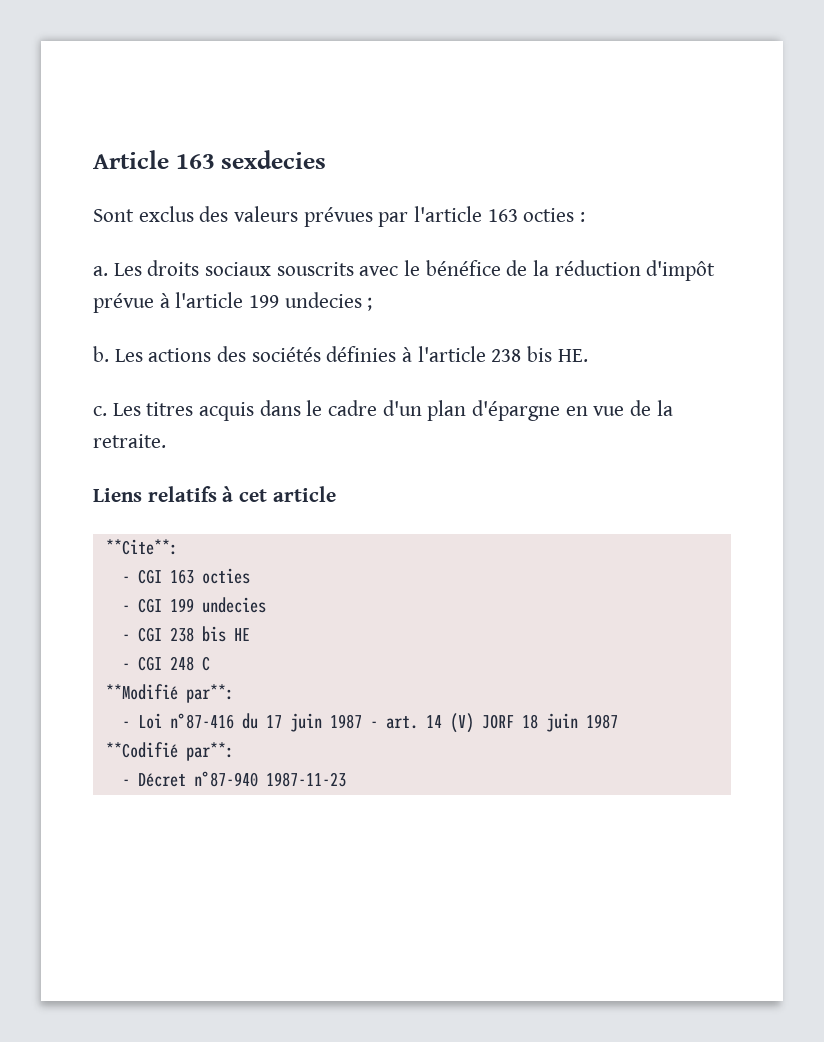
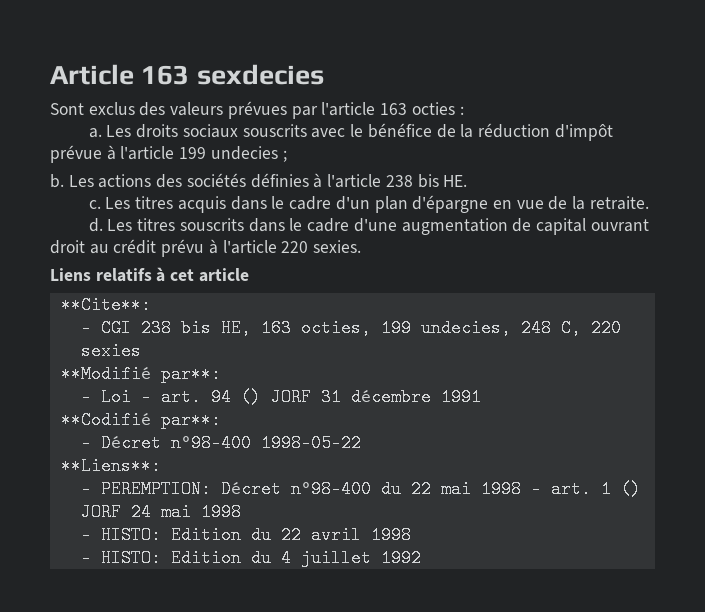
+ d. Les titres souscrits dans le cadre d'une augmentation de capital ouvrant droit au crédit prévu à l'article 220 sexies.
- - CGI 163 octies
- - CGI 199 undecies
- - CGI 238 bis HE
- - CGI 248 C
+ - CGI 238 bis HE, 163 octies, 199 undecies, 248 C, 220 sexies
  **Modifié par**:
- - Loi n°87-416 du 17 juin 1987 - art. 14 (V) JORF 18 juin 1987
+ - Loi - art. 94 () JORF 31 décembre 1991
  **Codifié par**:
- - Décret n°87-940 1987-11-23
+ - Décret n°98-400 1998-05-22
+ **Liens**:
+ - PEREMPTION: Décret n°98-400 du 22 mai 1998 - art. 1 () JORF 24 mai 1998
+ - HISTO: Edition du 22 avril 1998
+ - HISTO: Edition du 4 juillet 1992

